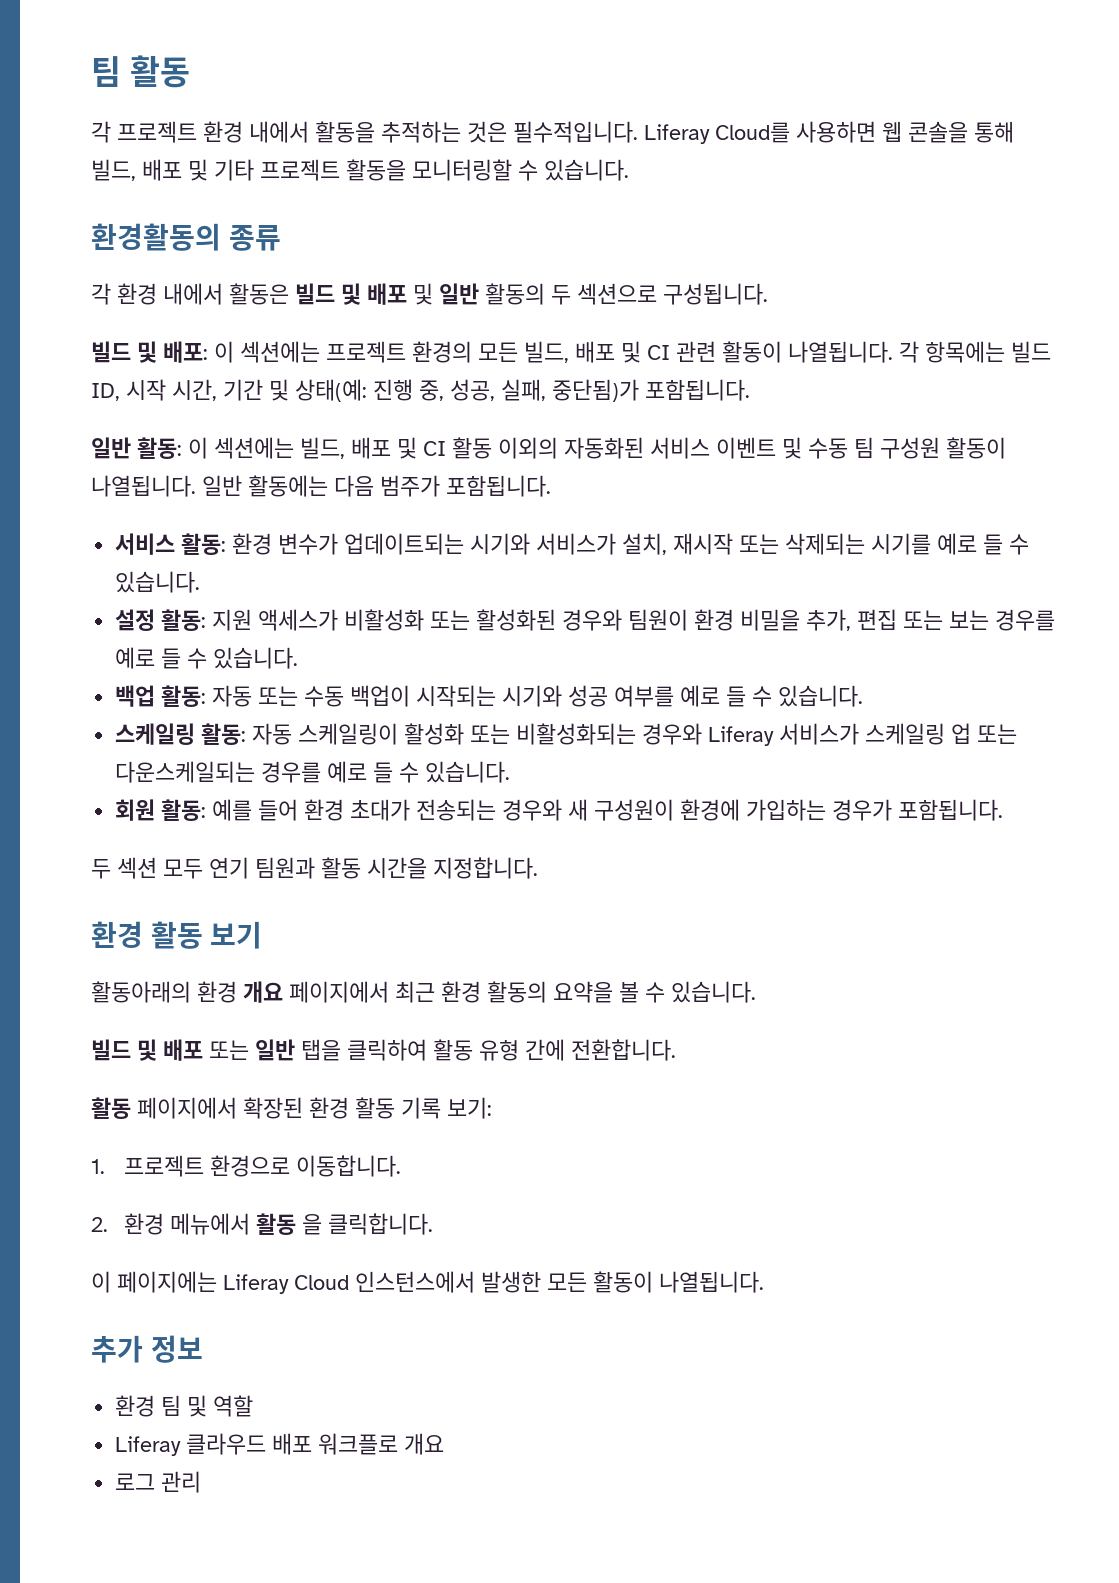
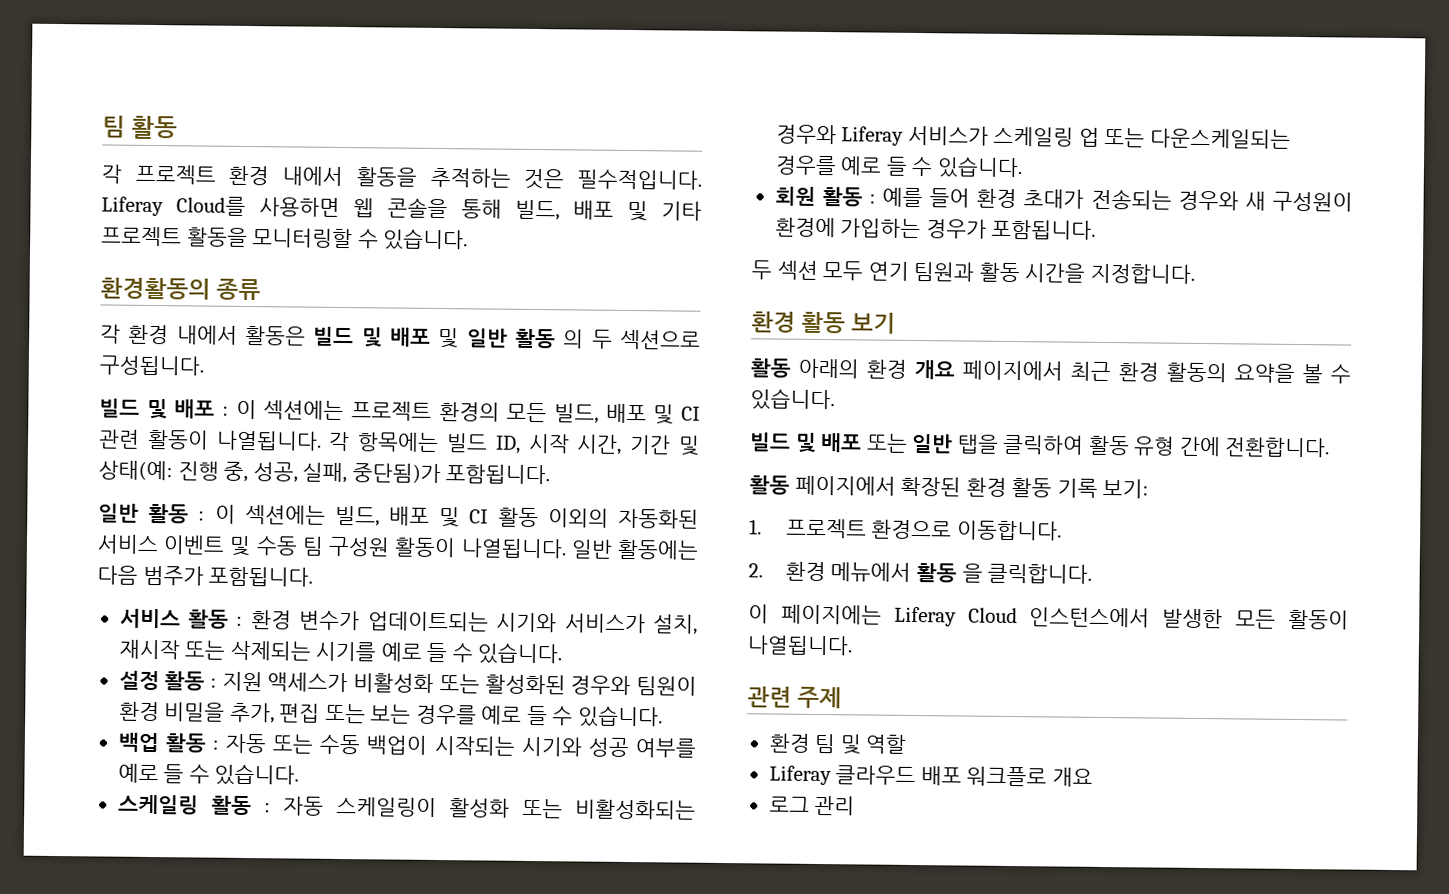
- 각 환경 내에서 활동은 빌드 및 배포 및 일반 활동의 두 섹션으로 구성됩니다.
+ 각 환경 내에서 활동은 빌드 및 배포 및 일반 활동 의 두 섹션으로 구성됩니다.
- 빌드 및 배포: 이 섹션에는 프로젝트 환경의 모든 빌드, 배포 및 CI 관련 활동이 나열됩니다.
+ 빌드 및 배포 : 이 섹션에는 프로젝트 환경의 모든 빌드, 배포 및 CI 관련 활동이 나열됩니다.
- 일반 활동: 이 섹션에는 빌드, 배포 및 CI 활동 이외의 자동화된 서비스 이벤트 및 수동 팀 구성원 활동이 나열됩니다.
+ 일반 활동 : 이 섹션에는 빌드, 배포 및 CI 활동 이외의 자동화된 서비스 이벤트 및 수동 팀 구성원 활동이 나열됩니다.
- 서비스 활동: 환경 변수가 업데이트되는 시기와 서비스가 설치, 재시작 또는 삭제되는 시기를 예로 들 수 있습니다.
+ 서비스 활동 : 환경 변수가 업데이트되는 시기와 서비스가 설치, 재시작 또는 삭제되는 시기를 예로 들 수 있습니다.
- 설정 활동: 지원 액세스가 비활성화 또는 활성화된 경우와 팀원이 환경 비밀을 추가, 편집 또는 보는 경우를 예로 들 수 있습니다.
+ 설정 활동 : 지원 액세스가 비활성화 또는 활성화된 경우와 팀원이 환경 비밀을 추가, 편집 또는 보는 경우를 예로 들 수 있습니다.
- 백업 활동: 자동 또는 수동 백업이 시작되는 시기와 성공 여부를 예로 들 수 있습니다.
+ 백업 활동 : 자동 또는 수동 백업이 시작되는 시기와 성공 여부를 예로 들 수 있습니다.
- 스케일링 활동: 자동 스케일링이 활성화 또는 비활성화되는 경우와 Liferay 서비스가 스케일링 업 또는 다운스케일되는 경우를 예로 들 수 있습니다.
+ 스케일링 활동 : 자동 스케일링이 활성화 또는 비활성화되는 경우와 Liferay 서비스가 스케일링 업 또는 다운스케일되는 경우를 예로 들 수 있습니다.
- 회원 활동: 예를 들어 환경 초대가 전송되는 경우와 새 구성원이 환경에 가입하는 경우가 포함됩니다.
+ 회원 활동 : 예를 들어 환경 초대가 전송되는 경우와 새 구성원이 환경에 가입하는 경우가 포함됩니다.
- 활동아래의 환경 개요 페이지에서 최근 환경 활동의 요약을 볼 수 있습니다.
+ 활동 아래의 환경 개요 페이지에서 최근 환경 활동의 요약을 볼 수 있습니다.
- 추가 정보
+ 관련 주제

